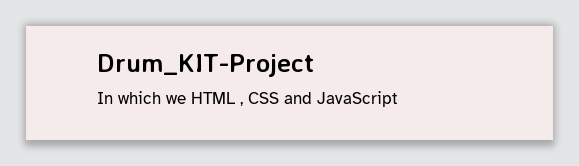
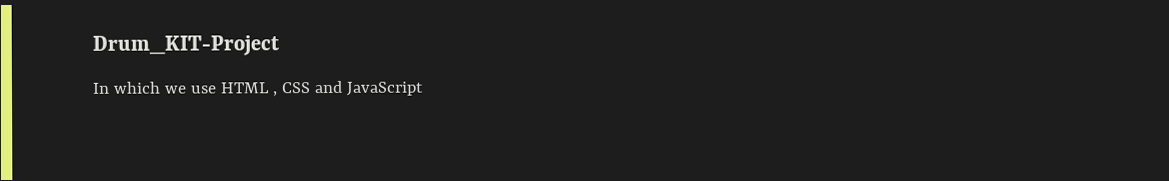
- In which we HTML , CSS and JavaScript
+ In which we use HTML , CSS and JavaScript

